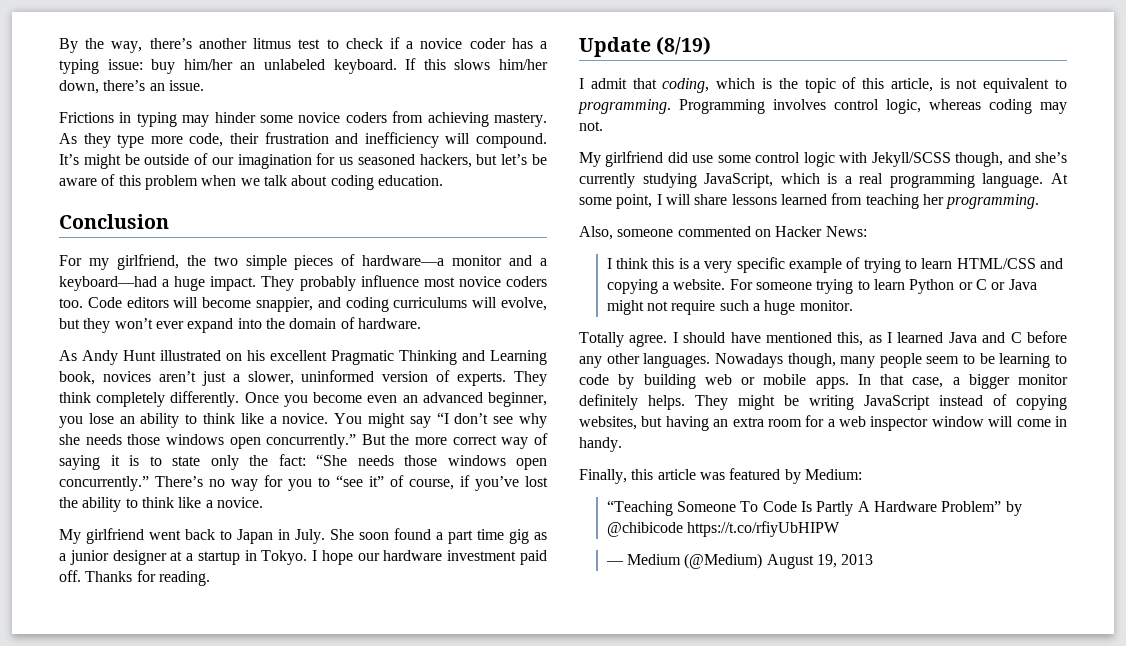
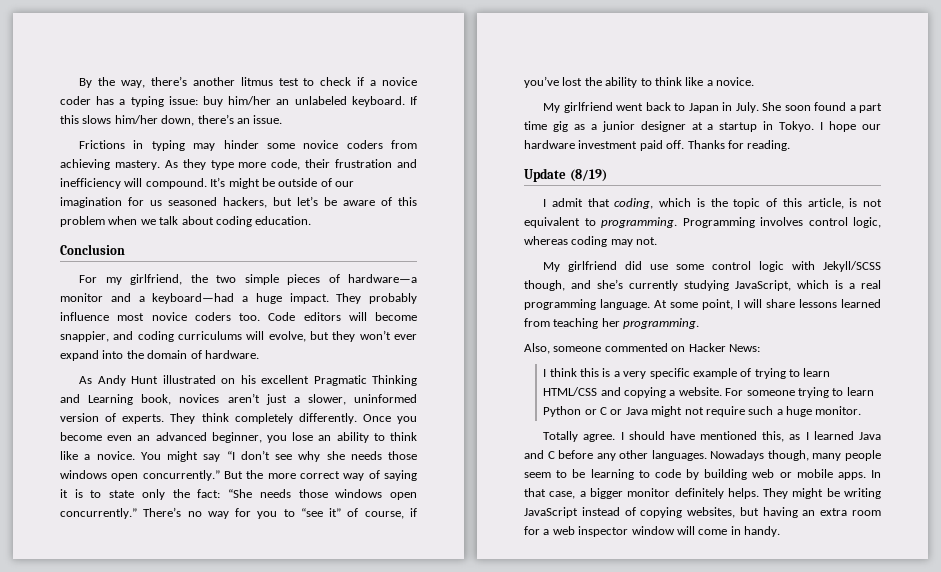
- Finally, this article was featured by Medium:
- “Teaching Someone To Code Is Partly A Hardware Problem” by @chibicode https://t.co/rfiyUbHIPW
- — Medium (@Medium) August 19, 2013

